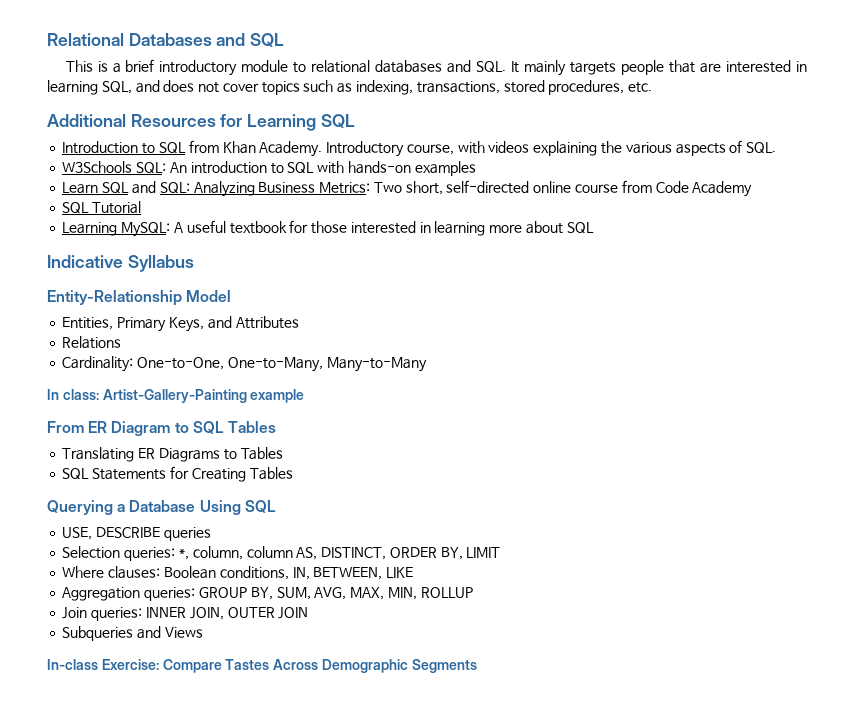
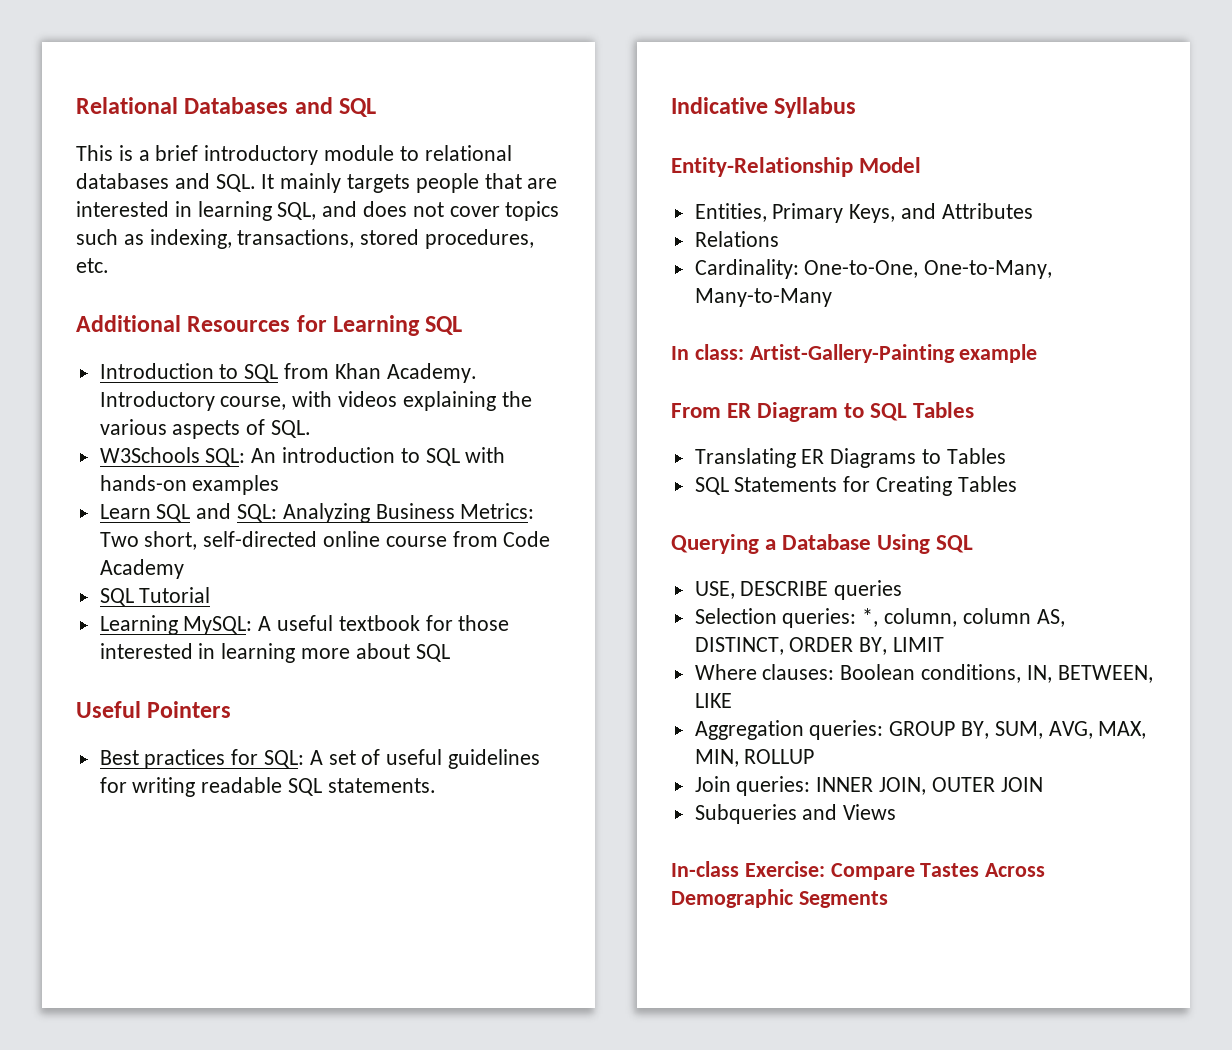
+ Useful Pointers
+ Best practices for SQL: A set of useful guidelines for writing readable SQL statements.

